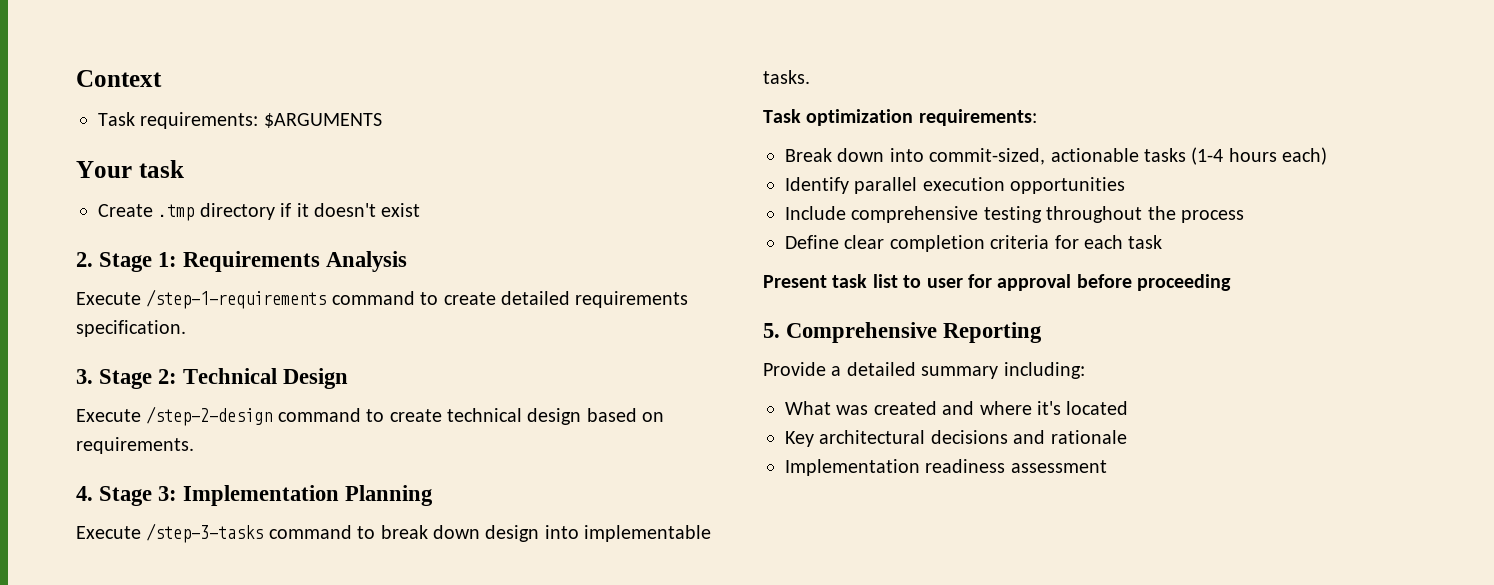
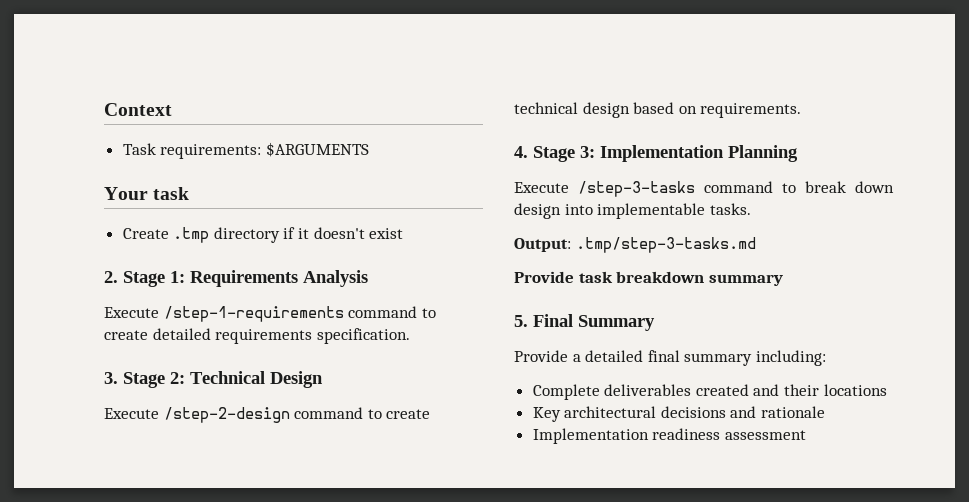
- Task optimization requirements:
- Break down into commit-sized, actionable tasks (1-4 hours each)
- Identify parallel execution opportunities
- Include comprehensive testing throughout the process
- Define clear completion criteria for each task
- Present task list to user for approval before proceeding
+ Output: .tmp/step-3-tasks.md
+ Provide task breakdown summary
- 5. Comprehensive Reporting
+ 5. Final Summary
- Provide a detailed summary including:
+ Provide a detailed final summary including:
- What was created and where it's located
+ Complete deliverables created and their locations

